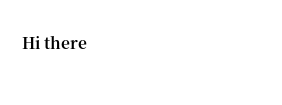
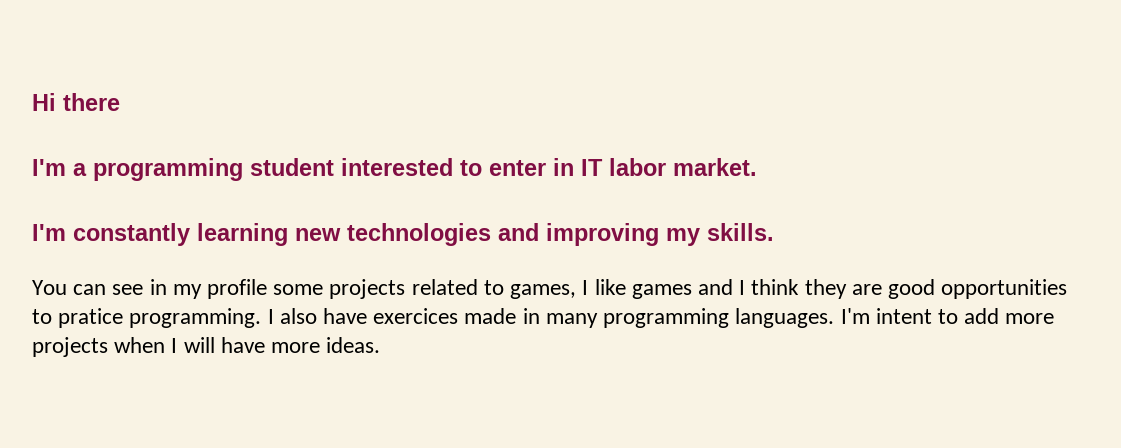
+ I'm a programming student interested to enter in IT labor market.
+ I'm constantly learning new technologies and improving my skills.
+ You can see in my profile some projects related to games, I like games and I think they are good opportunities to pratice programming. I also have exercices made in many programming languages. I'm intent to add more projects when I will have more ideas.

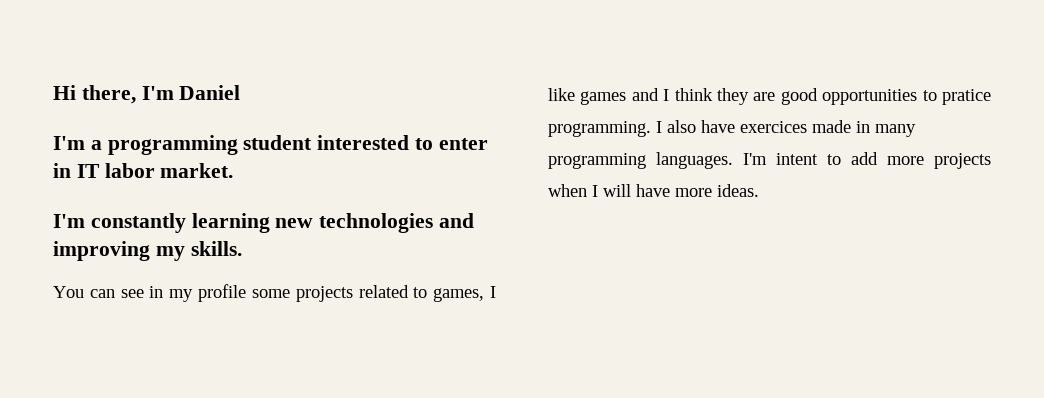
- Hi there
+ Hi there, I'm Daniel

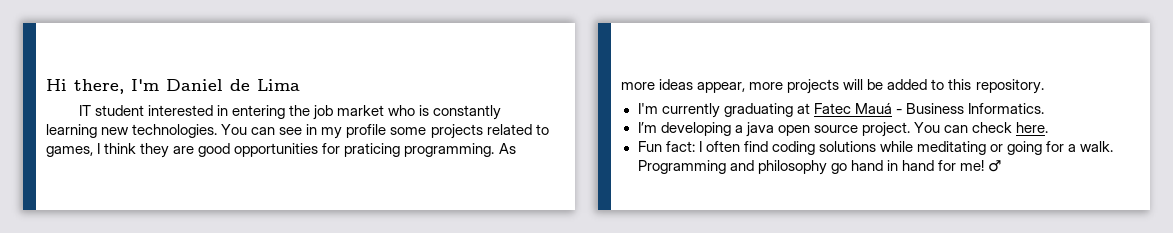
- Hi there, I'm Daniel
- I'm a programming student interested to enter in IT labor market.
- I'm constantly learning new technologies and improving my skills.
- You can see in my profile some projects related to games, I like games and I think they are good opportunities to pratice programming. I also have exercices made in many programming languages. I'm intent to add more projects when I will have more ideas.
+ Hi there, I'm Daniel de Lima
+ IT student interested in entering the job market who is constantly learning new technologies. You can see in my profile some projects related to games, I think they are good opportunities for praticing programming. As more ideas appear, more projects will be added to this repository.
+ I'm currently graduating at Fatec Mauá - Business Informatics.
+ I’m developing a java open source project. You can check here.
+ Fun fact: I often find coding solutions while meditating or going for a walk. Programming and philosophy go hand in hand for me! ♂

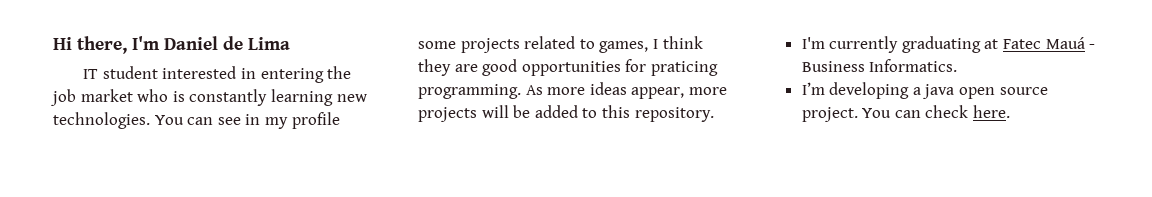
- Fun fact: I often find coding solutions while meditating or going for a walk. Programming and philosophy go hand in hand for me! ♂

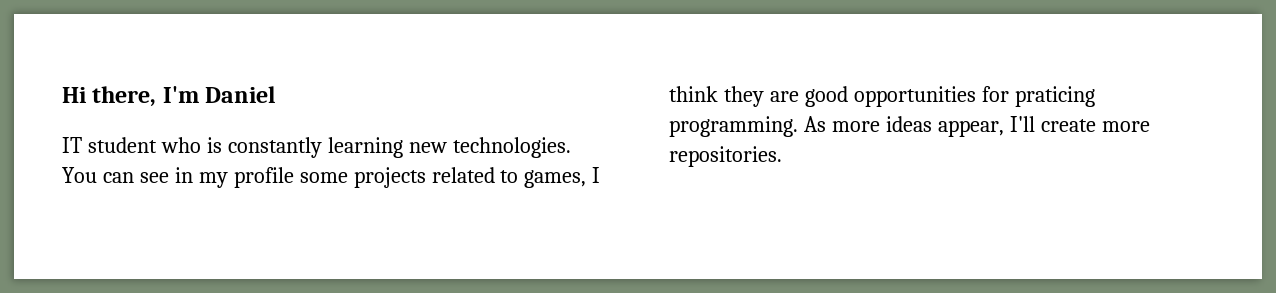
- Hi there, I'm Daniel de Lima
+ Hi there, I'm Daniel
- IT student interested in entering the job market who is constantly learning new technologies.
+ IT student who is constantly learning new technologies.
- As more ideas appear, more projects will be added to this repository.
- I'm currently graduating at Fatec Mauá - Business Informatics.
- I’m developing a java open source project. You can check here.
+ As more ideas appear, I'll create more repositories.

